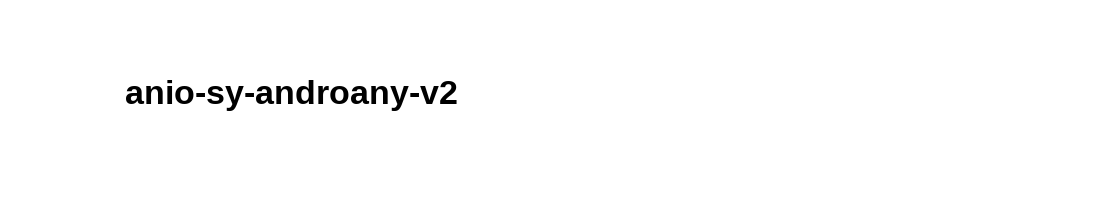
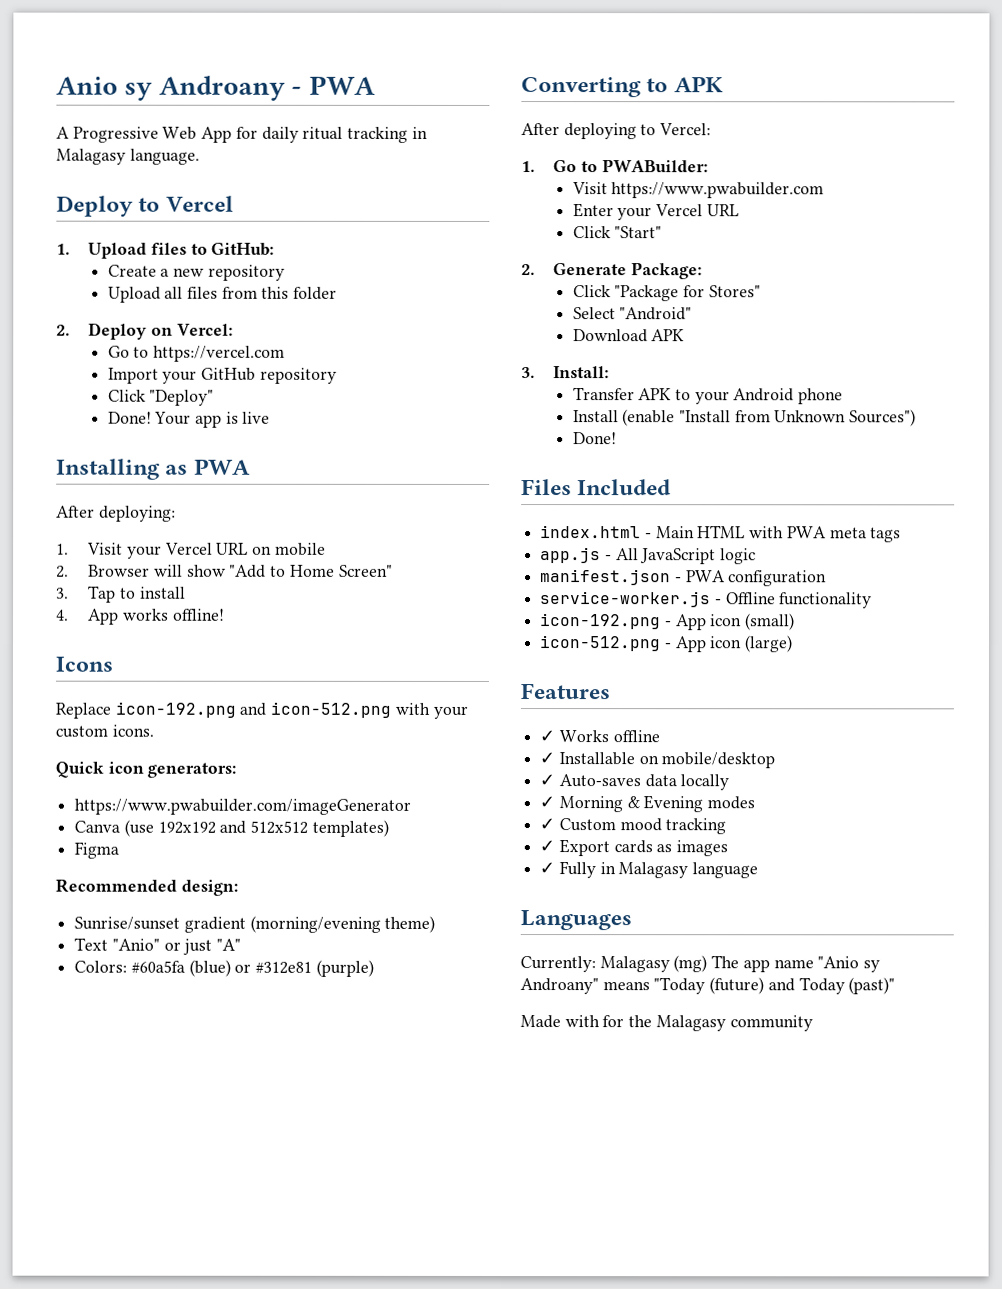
- anio-sy-androany-v2
+ Anio sy Androany - PWA
+ A Progressive Web App for daily ritual tracking in Malagasy language.
+ Deploy to Vercel
+ 1. Upload files to GitHub:
+ Create a new repository
+ Upload all files from this folder
+ 2. Deploy on Vercel:
+ Go to https://vercel.com
+ Import your GitHub repository
+ Click "Deploy"
+ Done! Your app is live
+ Installing as PWA
+ After deploying:
+ 1. Visit your Vercel URL on mobile
+ 2. Browser will show "Add to Home Screen"
+ 3. Tap to install
+ 4. App works offline!
+ Icons
+ Replace icon-192.png and icon-512.png with your custom icons.
+ Quick icon generators:
+ https://www.pwabuilder.com/imageGenerator
+ Canva (use 192x192 and 512x512 templates)
+ Figma
+ Recommended design:
+ Sunrise/sunset gradient (morning/evening theme)
+ Text "Anio" or just "A"
+ Colors: #60a5fa (blue) or #312e81 (purple)
+ Converting to APK
+ After deploying to Vercel:
+ 1. Go to PWABuilder:
+ Visit https://www.pwabuilder.com
+ Enter your Vercel URL
+ Click "Start"
+ 2. Generate Package:
+ Click "Package for Stores"
+ Select "Android"
+ Download APK
+ 3. Install:
+ Transfer APK to your Android phone
+ Install (enable "Install from Unknown Sources")
+ Done!
+ Files Included
+ index.html - Main HTML with PWA meta tags
+ app.js - All JavaScript logic
+ manifest.json - PWA configuration
+ service-worker.js - Offline functionality
+ icon-192.png - App icon (small)
+ icon-512.png - App icon (large)
+ Features
+ ✓ Works offline
+ ✓ Installable on mobile/desktop
+ ✓ Auto-saves data locally
+ ✓ Morning & Evening modes
+ ✓ Custom mood tracking
+ ✓ Export cards as images
+ ✓ Fully in Malagasy language
+ Languages
+ Currently: Malagasy (mg) The app name "Anio sy Androany" means "Today (future) and Today (past)"
+ Made with for the Malagasy community

